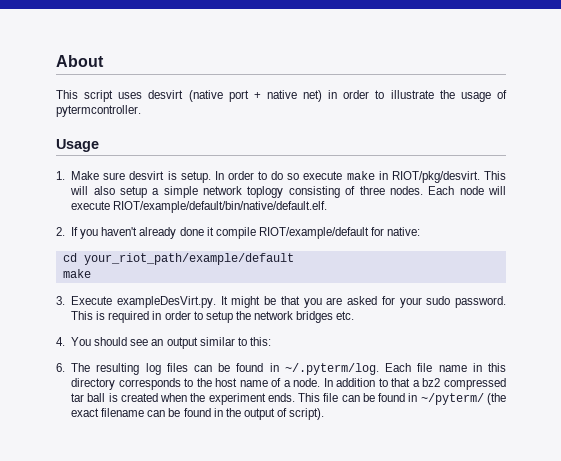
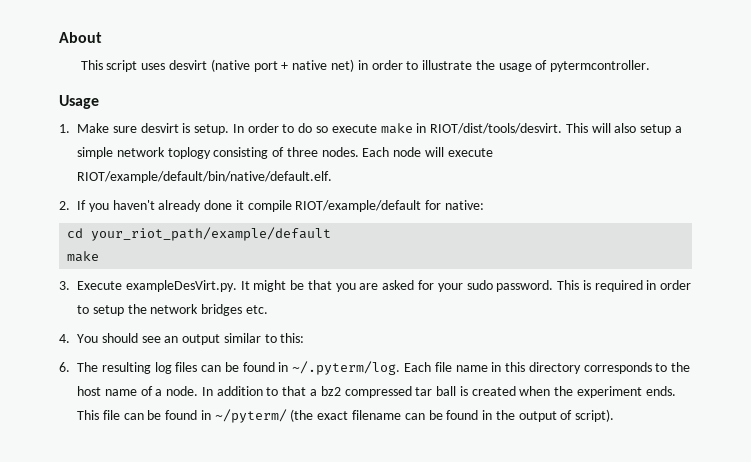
- In order to do so execute make in RIOT/pkg/desvirt.
+ In order to do so execute make in RIOT/dist/tools/desvirt.

